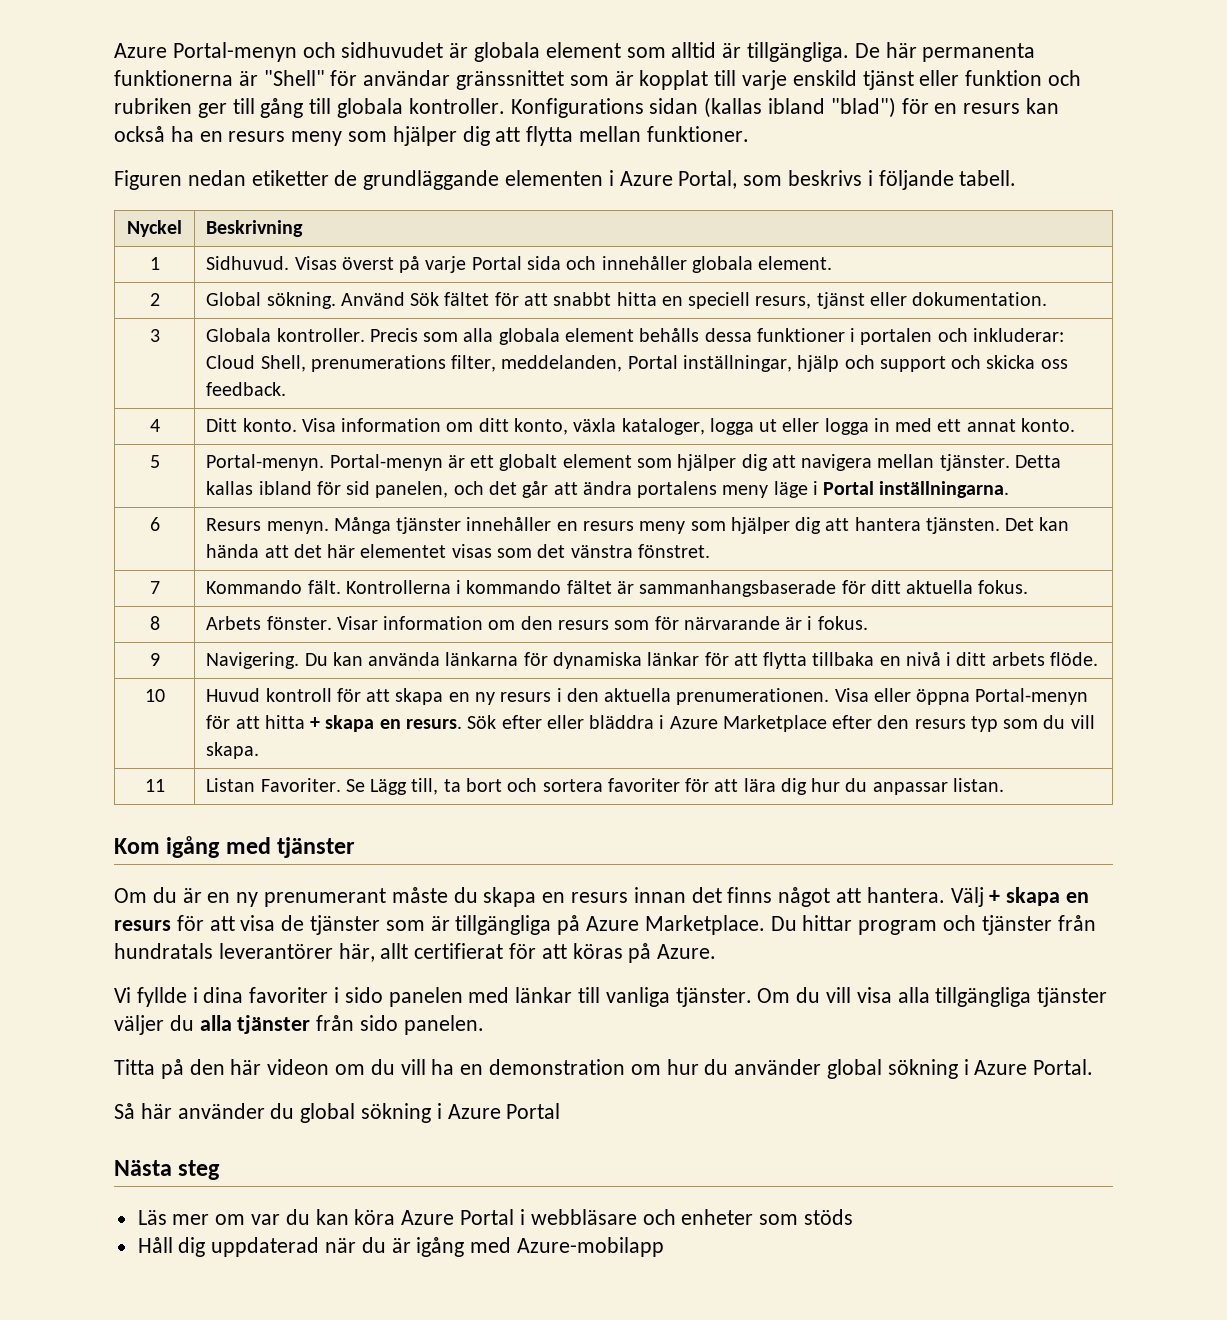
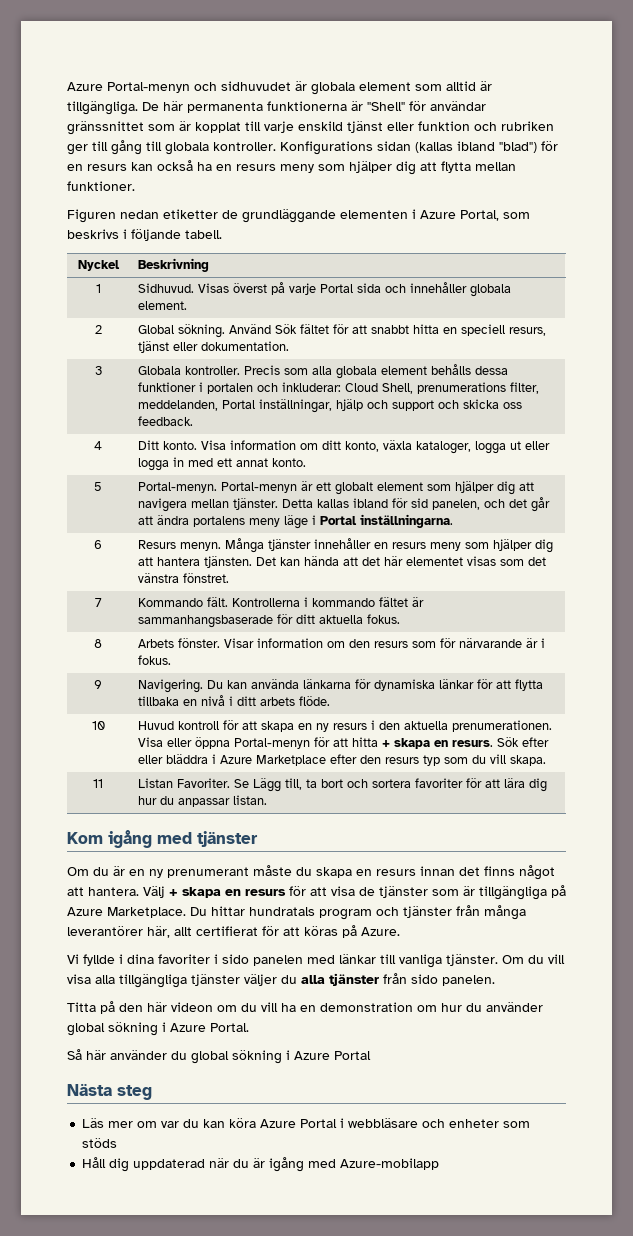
- Du hittar program och tjänster från hundratals leverantörer här, allt certifierat för att köras på Azure.
+ Du hittar hundratals program och tjänster från många leverantörer här, allt certifierat för att köras på Azure.

